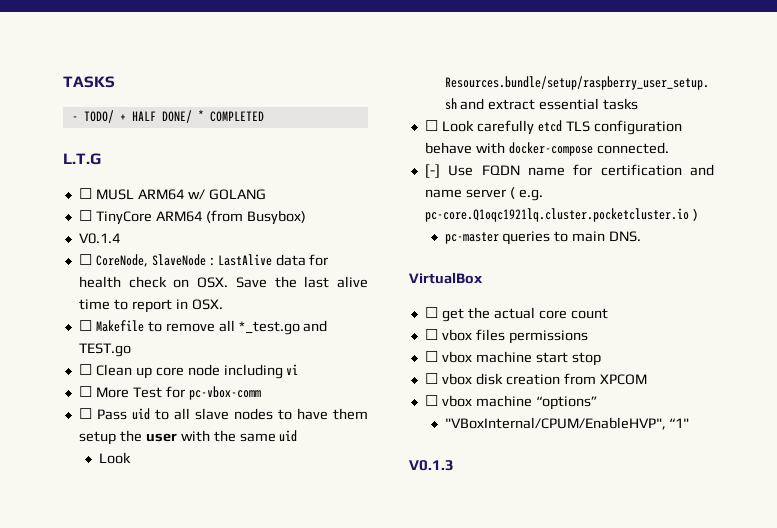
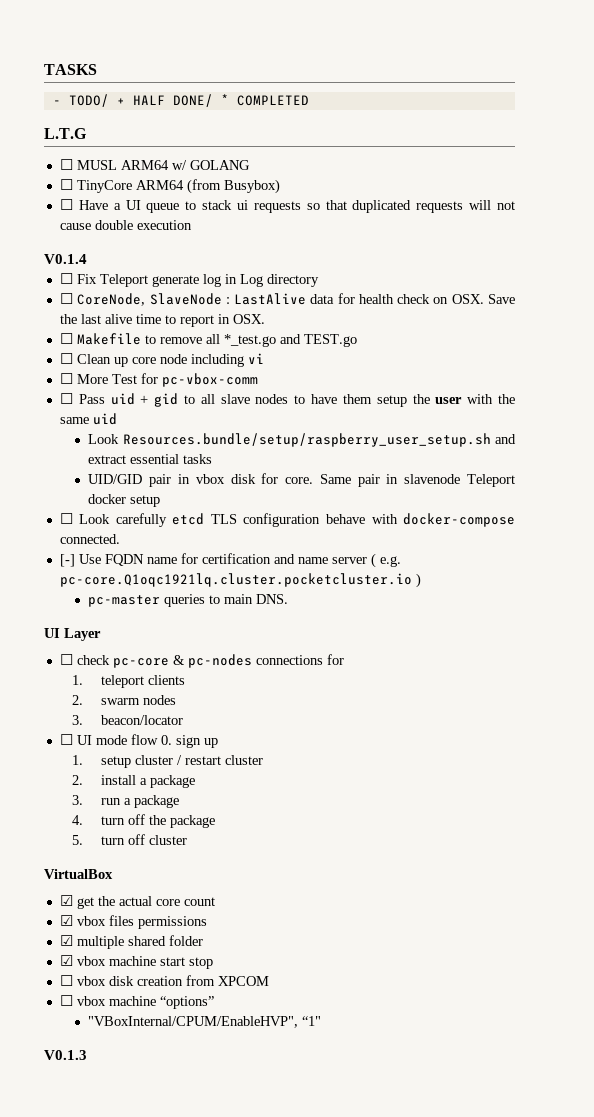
+ ☐ Have a UI queue to stack ui requests so that duplicated requests will not cause double execution
  V0.1.4
+ ☐ Fix Teleport generate log in Log directory
- ☐ Pass uid to all slave nodes to have them setup the user with the same uid
+ ☐ Pass uid + gid to all slave nodes to have them setup the user with the same uid
+ UID/GID pair in vbox disk for core. Same pair in slavenode Teleport docker setup
+ UI Layer
+ ☐ check pc-core & pc-nodes connections for
+ 1. teleport clients
+ 2. swarm nodes
+ 3. beacon/locator
+ ☐ UI mode flow 0. sign up
+ 1. setup cluster / restart cluster
+ 2. install a package
+ 3. run a package
+ 4. turn off the package
+ 5. turn off cluster
- ☐ get the actual core count
+ ☑ get the actual core count
- ☐ vbox files permissions
+ ☑ vbox files permissions
- ☐ vbox machine start stop
+ ☑ multiple shared folder
+ ☑ vbox machine start stop

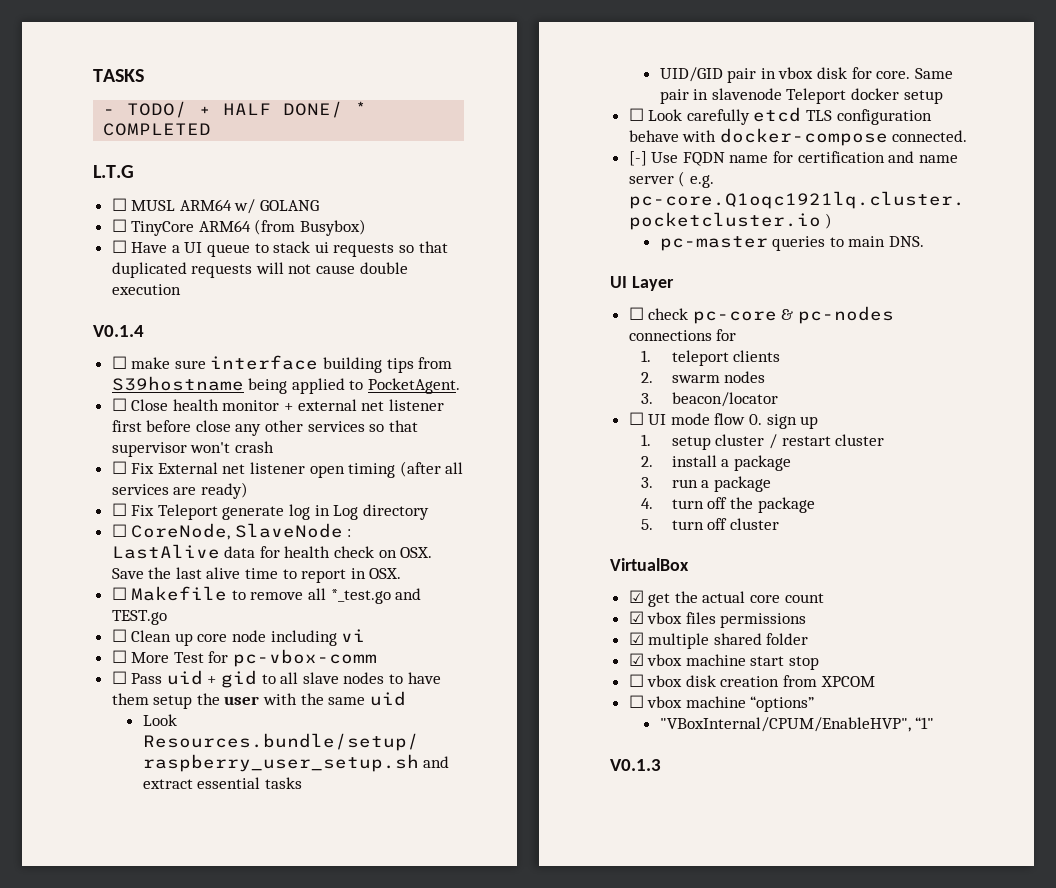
+ ☐ make sure interface building tips from S39hostname being applied to PocketAgent.
+ ☐ Close health monitor + external net listener first before close any other services so that supervisor won't crash
+ ☐ Fix External net listener open timing (after all services are ready)

